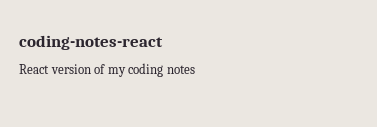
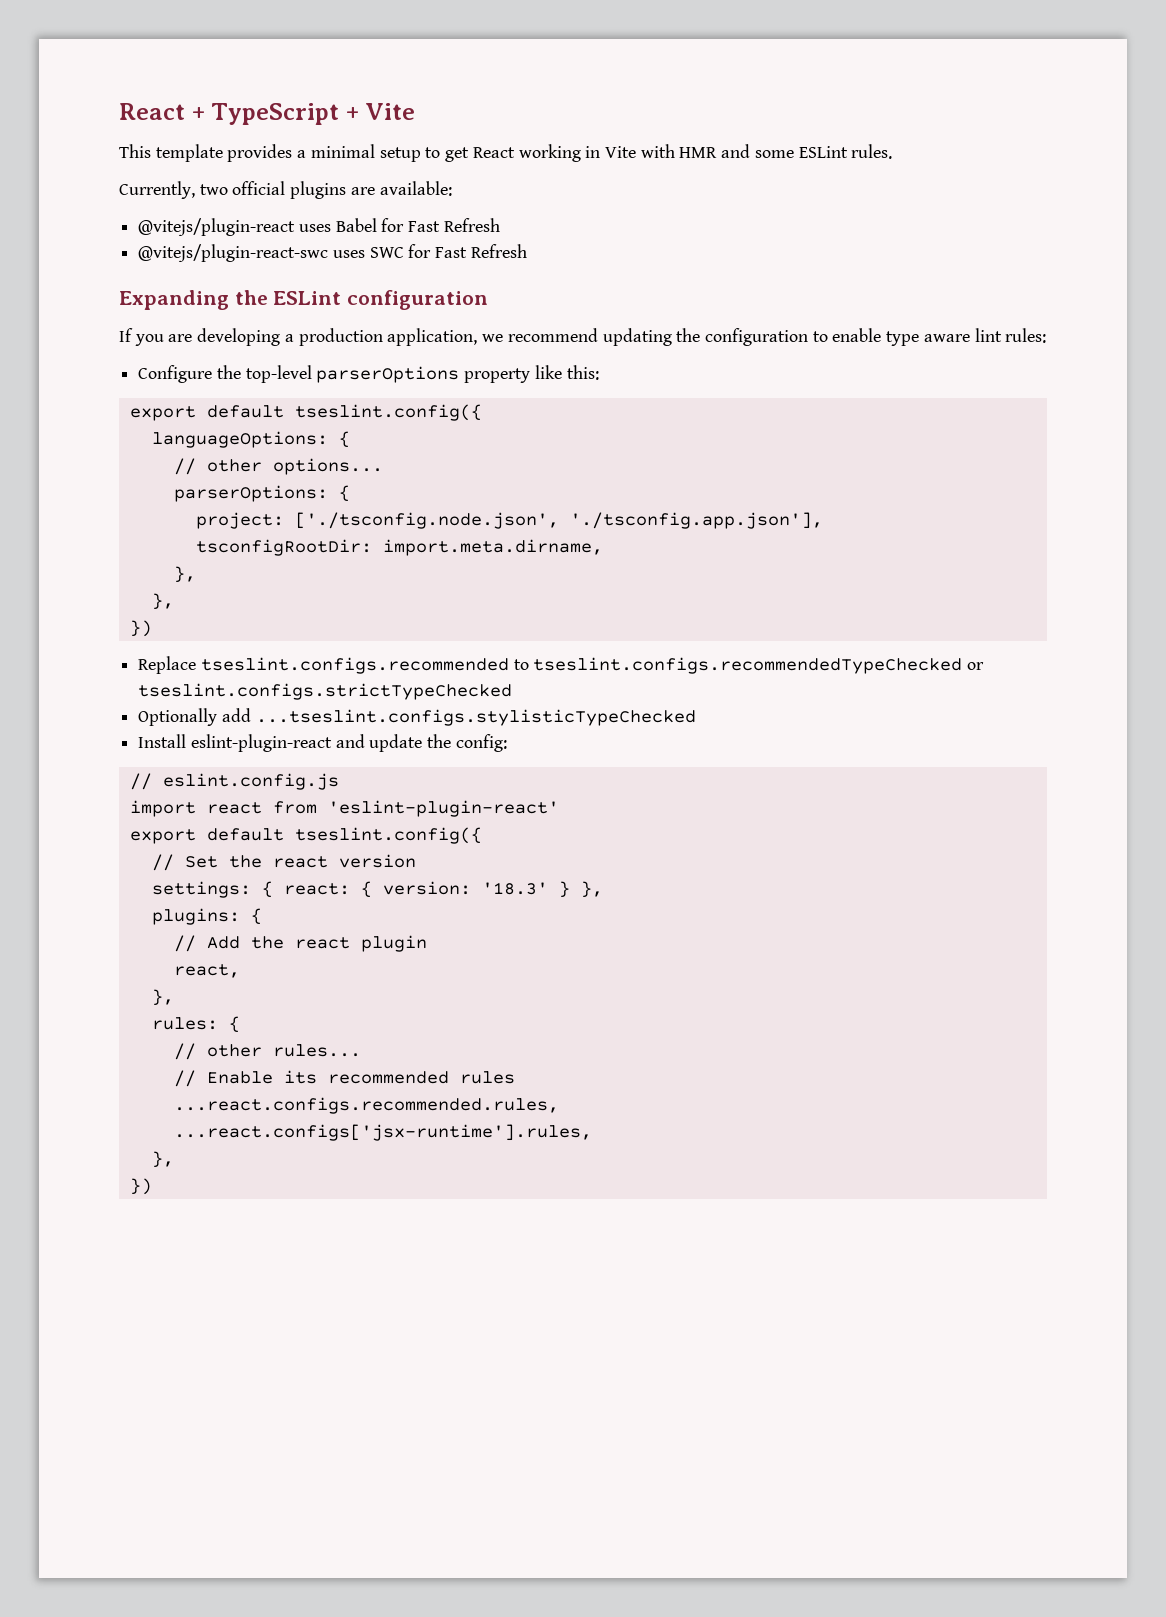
- coding-notes-react
- React version of my coding notes
+ React + TypeScript + Vite
+ This template provides a minimal setup to get React working in Vite with HMR and some ESLint rules.
+ Currently, two official plugins are available:
+ @vitejs/plugin-react uses Babel for Fast Refresh
+ @vitejs/plugin-react-swc uses SWC for Fast Refresh
+ Expanding the ESLint configuration
+ If you are developing a production application, we recommend updating the configuration to enable type aware lint rules:
+ Configure the top-level parserOptions property like this:
+ export default tseslint.config({
+ languageOptions: {
+ // other options...
+ parserOptions: {
+ project: ['./tsconfig.node.json', './tsconfig.app.json'],
+ tsconfigRootDir: import.meta.dirname,
+ },
+ },
+ })
+ Replace tseslint.configs.recommended to tseslint.configs.recommendedTypeChecked or tseslint.configs.strictTypeChecked
+ Optionally add ...tseslint.configs.stylisticTypeChecked
+ Install eslint-plugin-react and update the config:
+ // eslint.config.js
+ import react from 'eslint-plugin-react'
+ export default tseslint.config({
+ // Set the react version
+ settings: { react: { version: '18.3' } },
+ plugins: {
+ // Add the react plugin
+ react,
+ },
+ rules: {
+ // other rules...
+ // Enable its recommended rules
+ ...react.configs.recommended.rules,
+ ...react.configs['jsx-runtime'].rules,
+ },
+ })

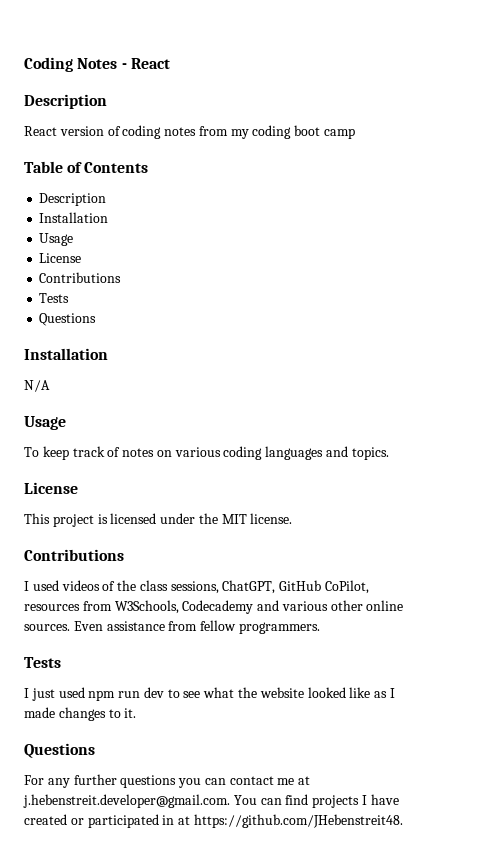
- React + TypeScript + Vite
- This template provides a minimal setup to get React working in Vite with HMR and some ESLint rules.
- Currently, two official plugins are available:
- @vitejs/plugin-react uses Babel for Fast Refresh
- @vitejs/plugin-react-swc uses SWC for Fast Refresh
- Expanding the ESLint configuration
- If you are developing a production application, we recommend updating the configuration to enable type aware lint rules:
- Configure the top-level parserOptions property like this:
- export default tseslint.config({
- languageOptions: {
- // other options...
- parserOptions: {
- project: ['./tsconfig.node.json', './tsconfig.app.json'],
- tsconfigRootDir: import.meta.dirname,
- },
- },
- })
- Replace tseslint.configs.recommended to tseslint.configs.recommendedTypeChecked or tseslint.configs.strictTypeChecked
- Optionally add ...tseslint.configs.stylisticTypeChecked
- Install eslint-plugin-react and update the config:
- // eslint.config.js
- import react from 'eslint-plugin-react'
- export default tseslint.config({
- // Set the react version
- settings: { react: { version: '18.3' } },
- plugins: {
- // Add the react plugin
- react,
- },
- rules: {
- // other rules...
- // Enable its recommended rules
- ...react.configs.recommended.rules,
- ...react.configs['jsx-runtime'].rules,
- },
- })
+ Coding Notes - React
+ Description
+ React version of coding notes from my coding boot camp
+ Table of Contents
+ Description
+ Installation
+ Usage
+ License
+ Contributions
+ Tests
+ Questions
+ Installation
+ N/A
+ Usage
+ To keep track of notes on various coding languages and topics.
+ License
+ This project is licensed under the MIT license.
+ Contributions
+ I used videos of the class sessions, ChatGPT, GitHub CoPilot, resources from W3Schools, Codecademy and various other online sources. Even assistance from fellow programmers.
+ Tests
+ I just used npm run dev to see what the website looked like as I made changes to it.
+ Questions
+ For any further questions you can contact me at j.hebenstreit.developer@gmail.com. You can find projects I have created or participated in at https://github.com/JHebenstreit48.

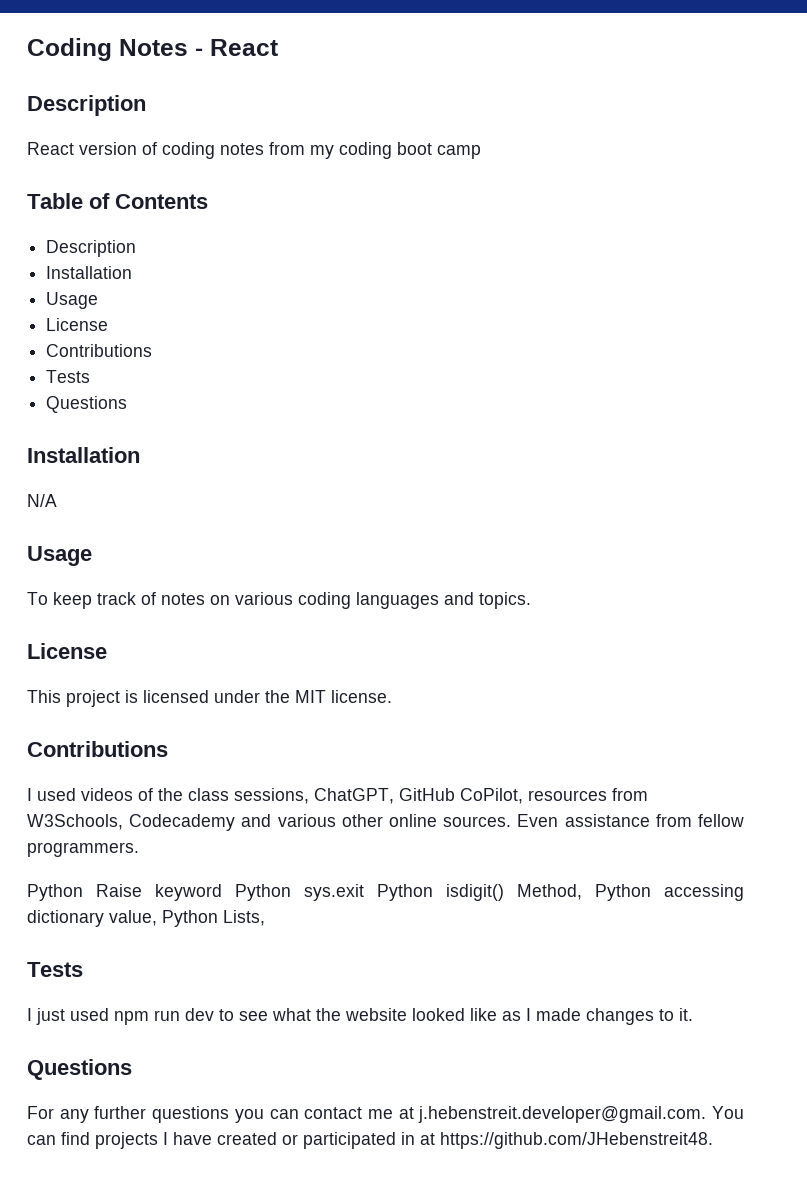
+ Python Raise keyword Python sys.exit Python isdigit() Method, Python accessing dictionary value, Python Lists,

